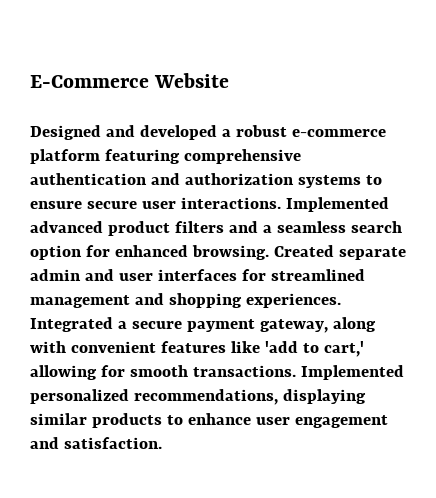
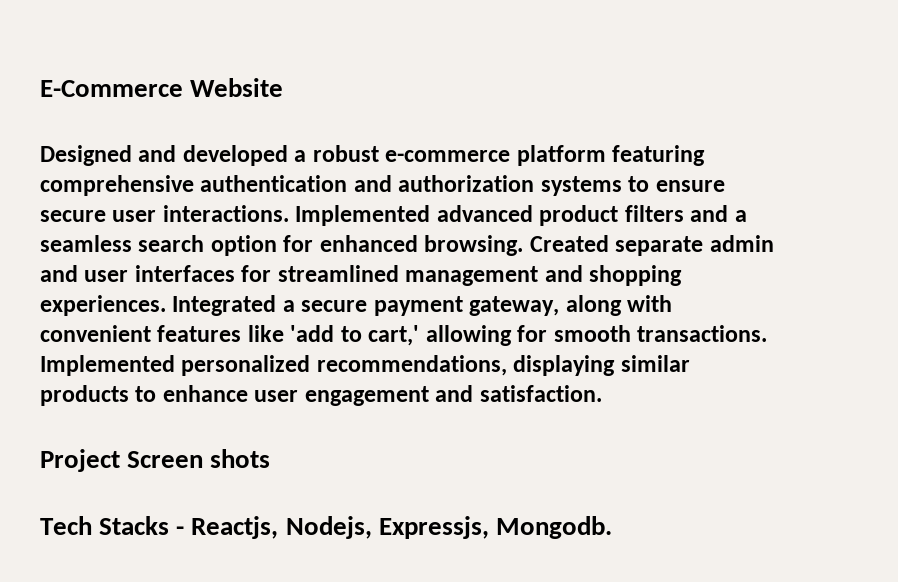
+ Project Screen shots
+ Tech Stacks - Reactjs, Nodejs, Expressjs, Mongodb.

